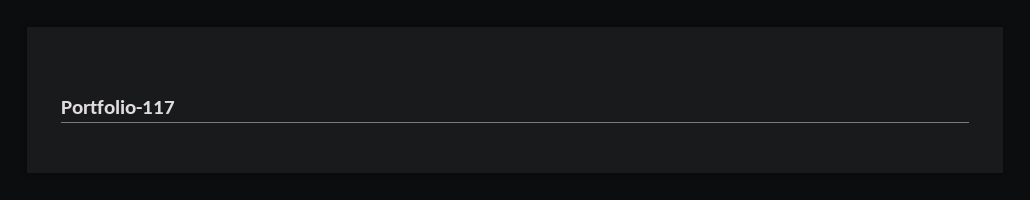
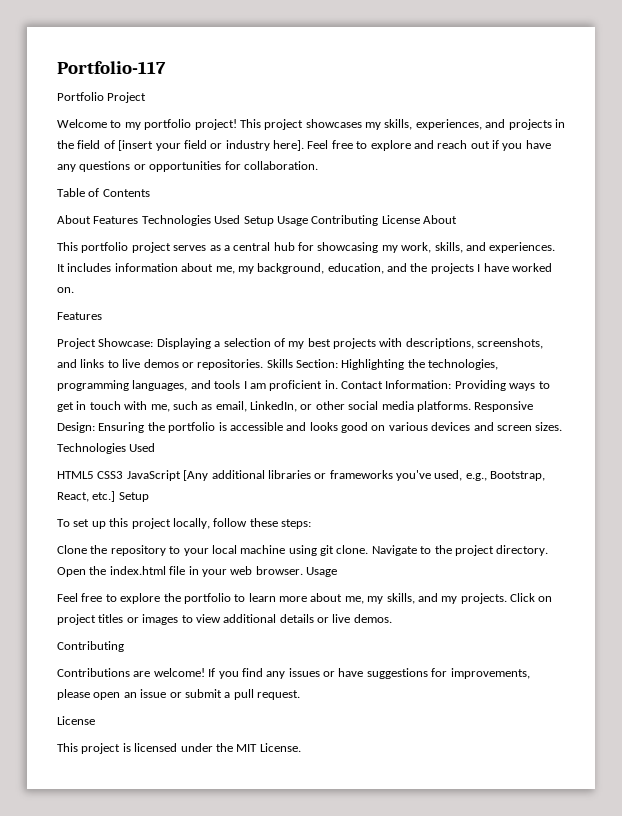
+ Portfolio Project
+ Welcome to my portfolio project! This project showcases my skills, experiences, and projects in the field of [insert your field or industry here]. Feel free to explore and reach out if you have any questions or opportunities for collaboration.
+ Table of Contents
+ About Features Technologies Used Setup Usage Contributing License About
+ This portfolio project serves as a central hub for showcasing my work, skills, and experiences. It includes information about me, my background, education, and the projects I have worked on.
+ Features
+ Project Showcase: Displaying a selection of my best projects with descriptions, screenshots, and links to live demos or repositories. Skills Section: Highlighting the technologies, programming languages, and tools I am proficient in. Contact Information: Providing ways to get in touch with me, such as email, LinkedIn, or other social media platforms. Responsive Design: Ensuring the portfolio is accessible and looks good on various devices and screen sizes. Technologies Used
+ HTML5 CSS3 JavaScript [Any additional libraries or frameworks you've used, e.g., Bootstrap, React, etc.] Setup
+ To set up this project locally, follow these steps:
+ Clone the repository to your local machine using git clone. Navigate to the project directory. Open the index.html file in your web browser. Usage
+ Feel free to explore the portfolio to learn more about me, my skills, and my projects. Click on project titles or images to view additional details or live demos.
+ Contributing
+ Contributions are welcome! If you find any issues or have suggestions for improvements, please open an issue or submit a pull request.
+ License
+ This project is licensed under the MIT License.

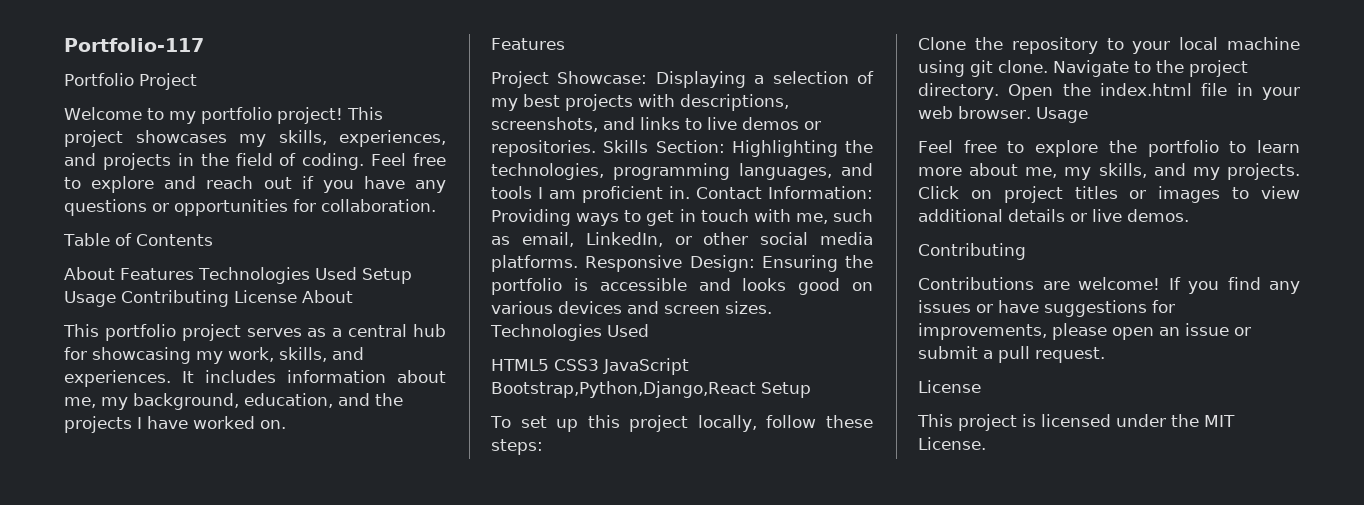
- This project showcases my skills, experiences, and projects in the field of [insert your field or industry here].
+ This project showcases my skills, experiences, and projects in the field of coding.
- HTML5 CSS3 JavaScript [Any additional libraries or frameworks you've used, e.g., Bootstrap, React, etc.] Setup
+ HTML5 CSS3 JavaScript Bootstrap,Python,Django,React Setup

